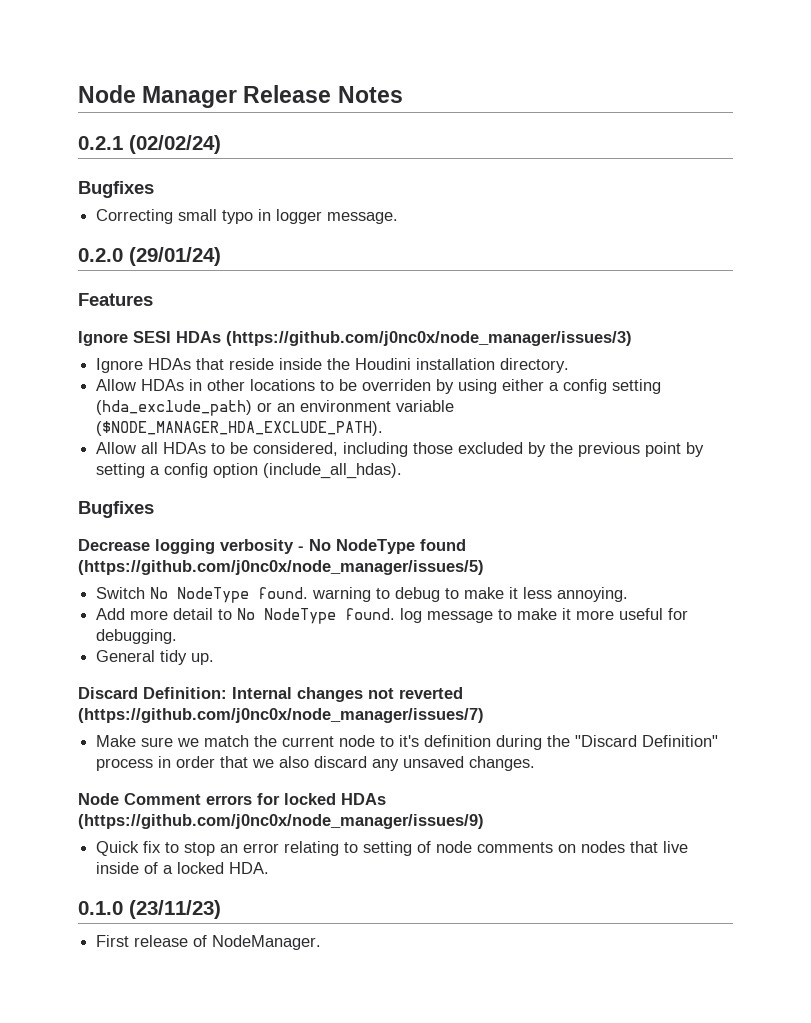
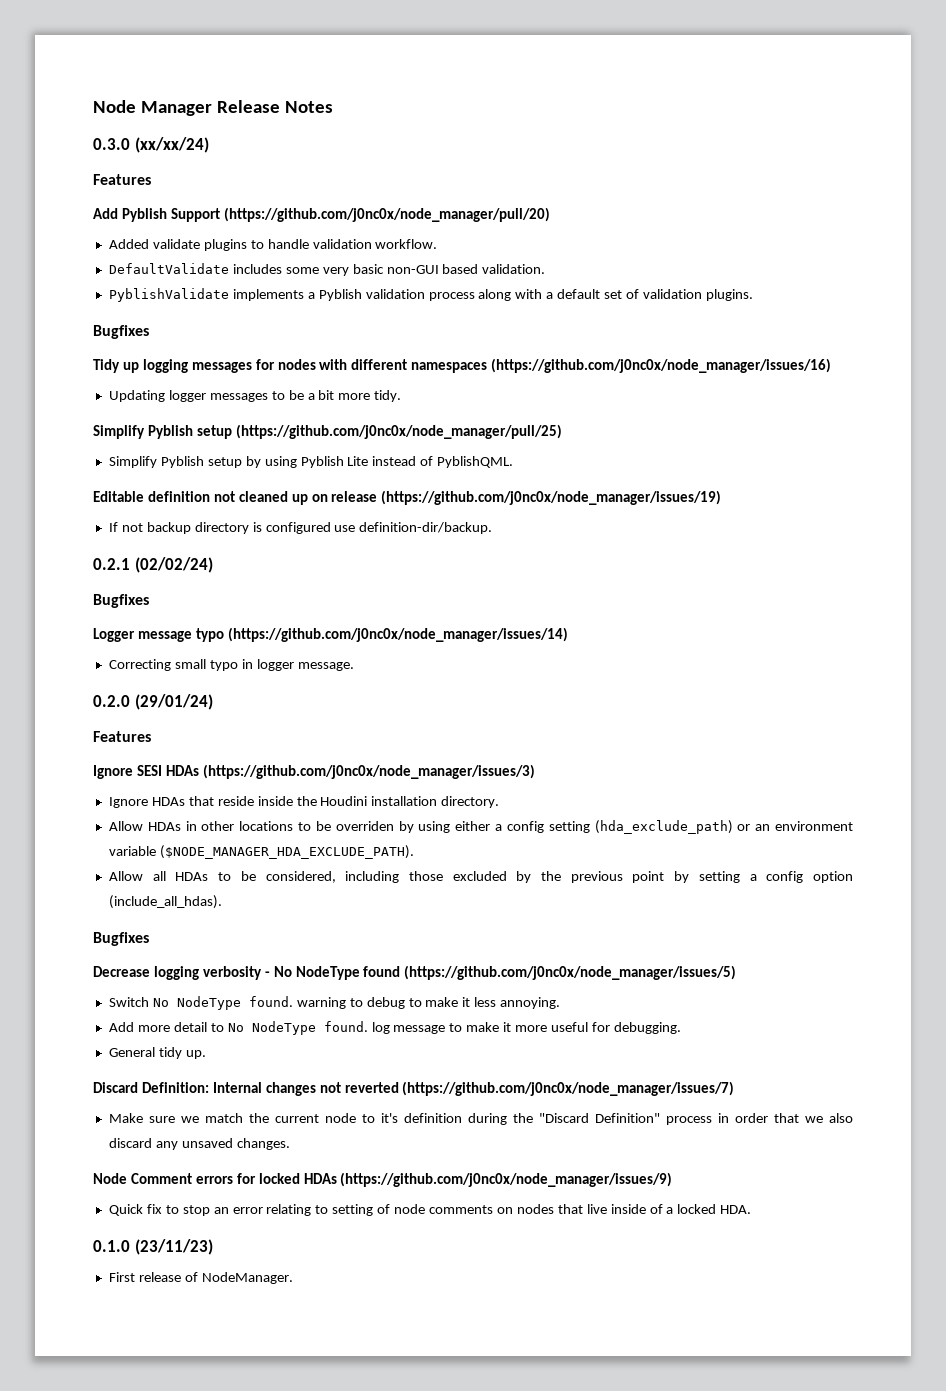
+ 0.3.0 (xx/xx/24)
+ Features
+ Add Pyblish Support (https://github.com/j0nc0x/node_manager/pull/20)
+ Added validate plugins to handle validation workflow.
+ DefaultValidate includes some very basic non-GUI based validation.
+ PyblishValidate implements a Pyblish validation process along with a default set of validation plugins.
+ Bugfixes
+ Tidy up logging messages for nodes with different namespaces (https://github.com/j0nc0x/node_manager/issues/16)
+ Updating logger messages to be a bit more tidy.
+ Simplify Pyblish setup (https://github.com/j0nc0x/node_manager/pull/25)
+ Simplify Pyblish setup by using Pyblish Lite instead of PyblishQML.
+ Editable definition not cleaned up on release (https://github.com/j0nc0x/node_manager/issues/19)
+ If not backup directory is configured use definition-dir/backup.
+ Logger message typo (https://github.com/j0nc0x/node_manager/issues/14)

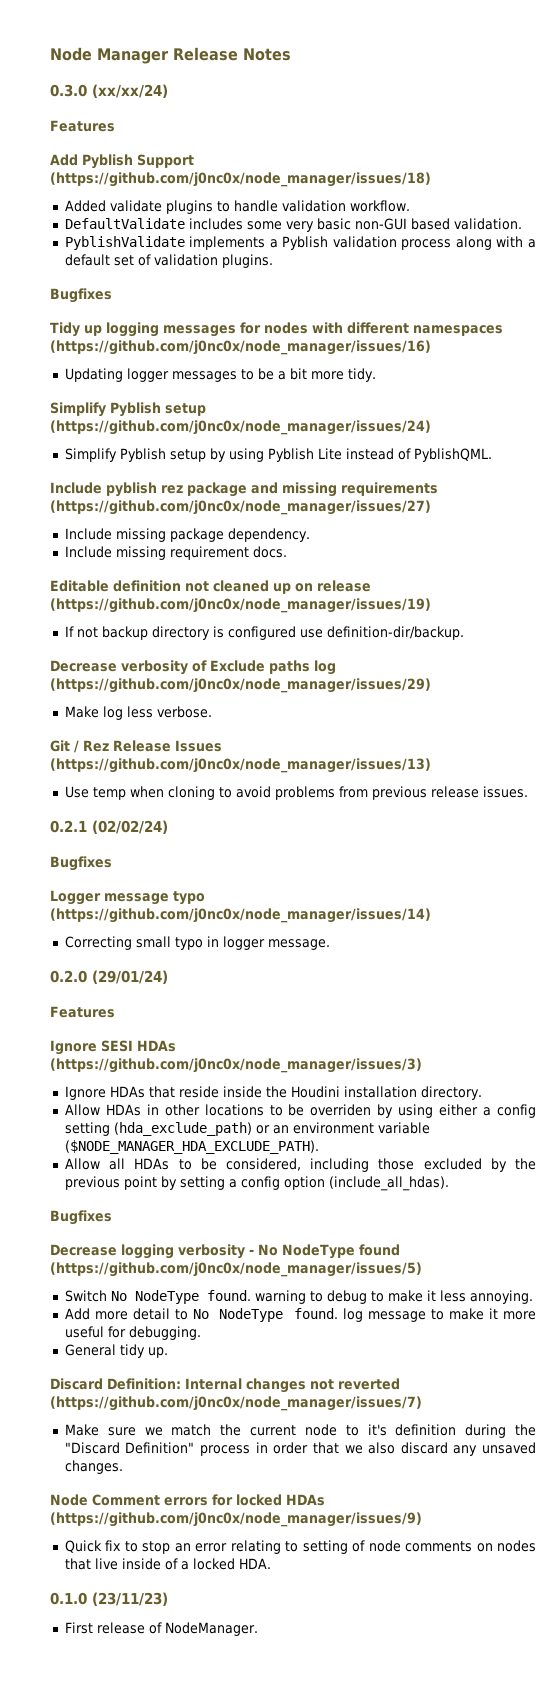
- Add Pyblish Support (https://github.com/j0nc0x/node_manager/pull/20)
+ Add Pyblish Support (https://github.com/j0nc0x/node_manager/issues/18)
- Simplify Pyblish setup (https://github.com/j0nc0x/node_manager/pull/25)
+ Simplify Pyblish setup (https://github.com/j0nc0x/node_manager/issues/24)
+ Include pyblish rez package and missing requirements (https://github.com/j0nc0x/node_manager/issues/27)
+ Include missing package dependency.
+ Include missing requirement docs.
+ Decrease verbosity of Exclude paths log (https://github.com/j0nc0x/node_manager/issues/29)
+ Make log less verbose.
+ Git / Rez Release Issues (https://github.com/j0nc0x/node_manager/issues/13)
+ Use temp when cloning to avoid problems from previous release issues.

